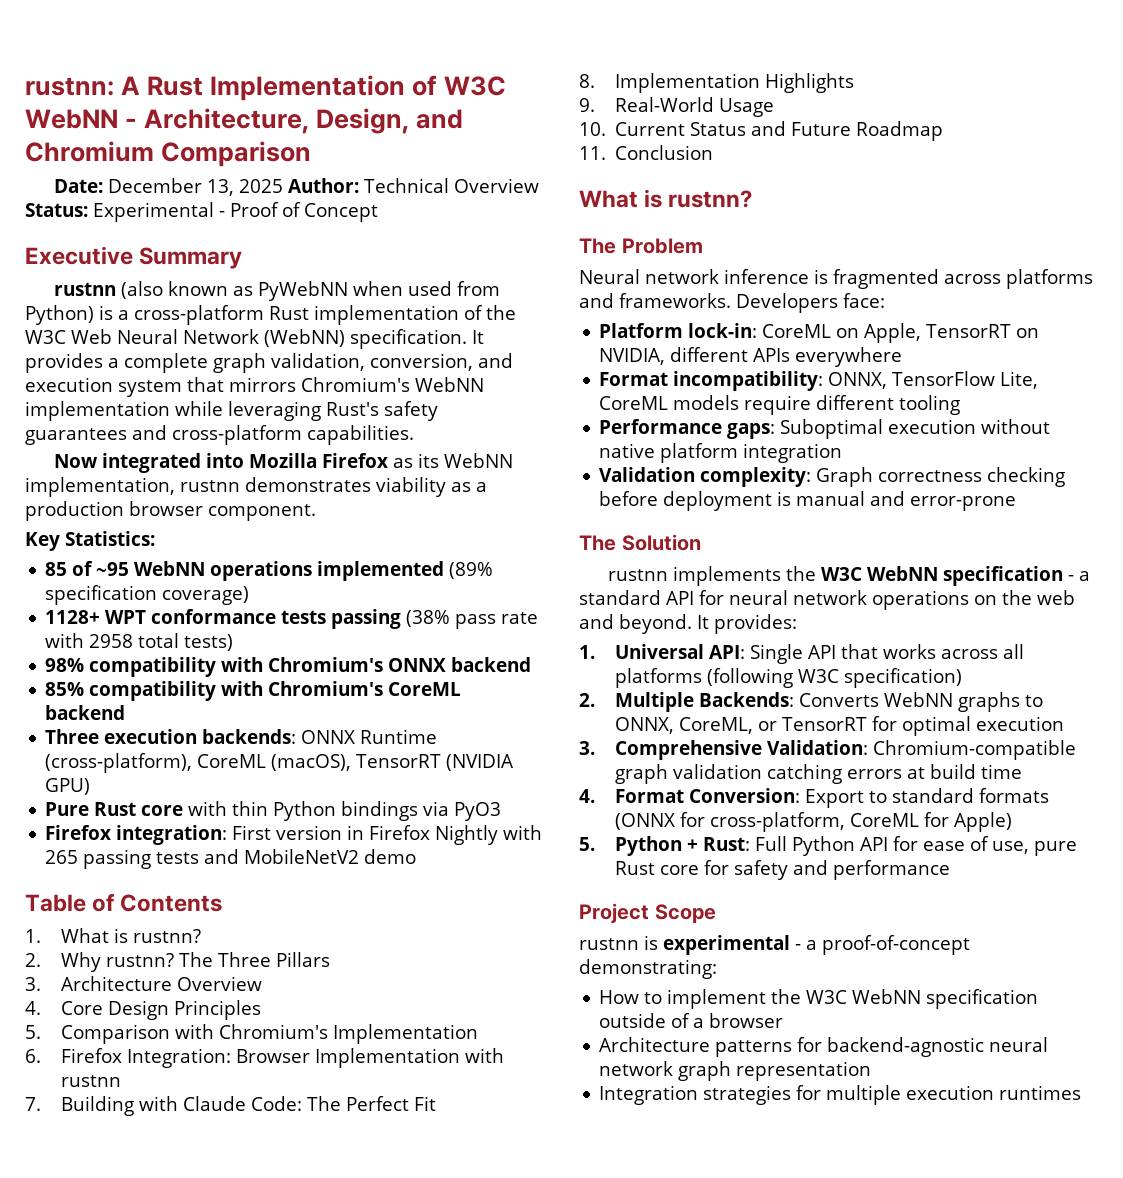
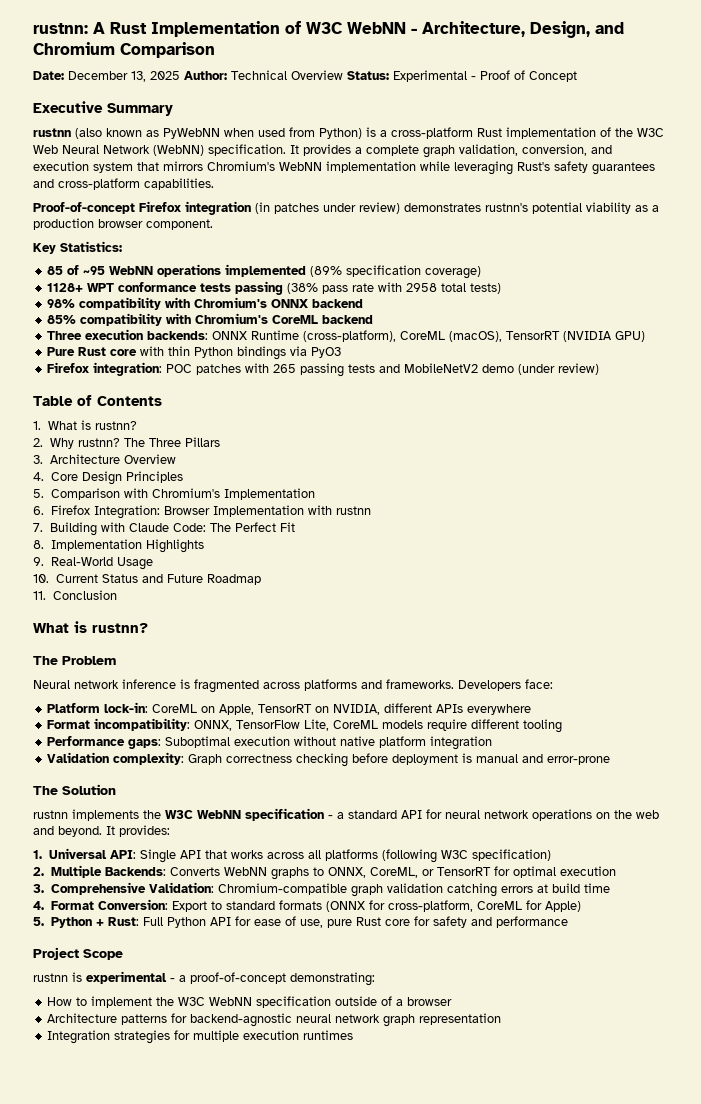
- Now integrated into Mozilla Firefox as its WebNN implementation, rustnn demonstrates viability as a production browser component.
+ Proof-of-concept Firefox integration (in patches under review) demonstrates rustnn's potential viability as a production browser component.
- Firefox integration: First version in Firefox Nightly with 265 passing tests and MobileNetV2 demo
+ Firefox integration: POC patches with 265 passing tests and MobileNetV2 demo (under review)

